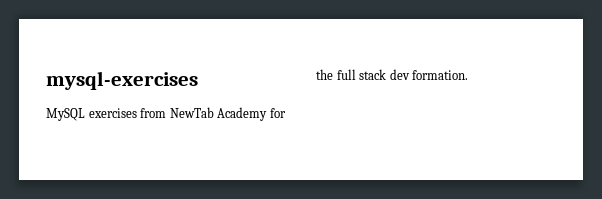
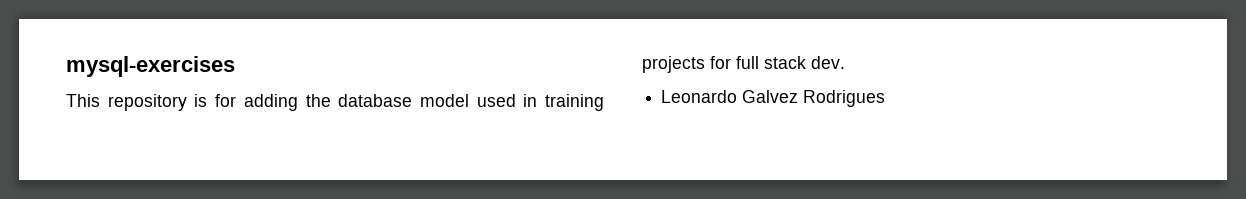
- MySQL exercises from NewTab Academy for the full stack dev formation.
+ This repository is for adding the database model used in training projects for full stack dev.
+ Leonardo Galvez Rodrigues

